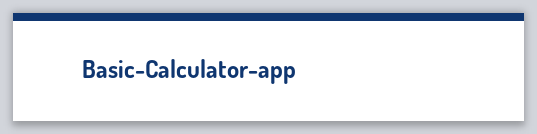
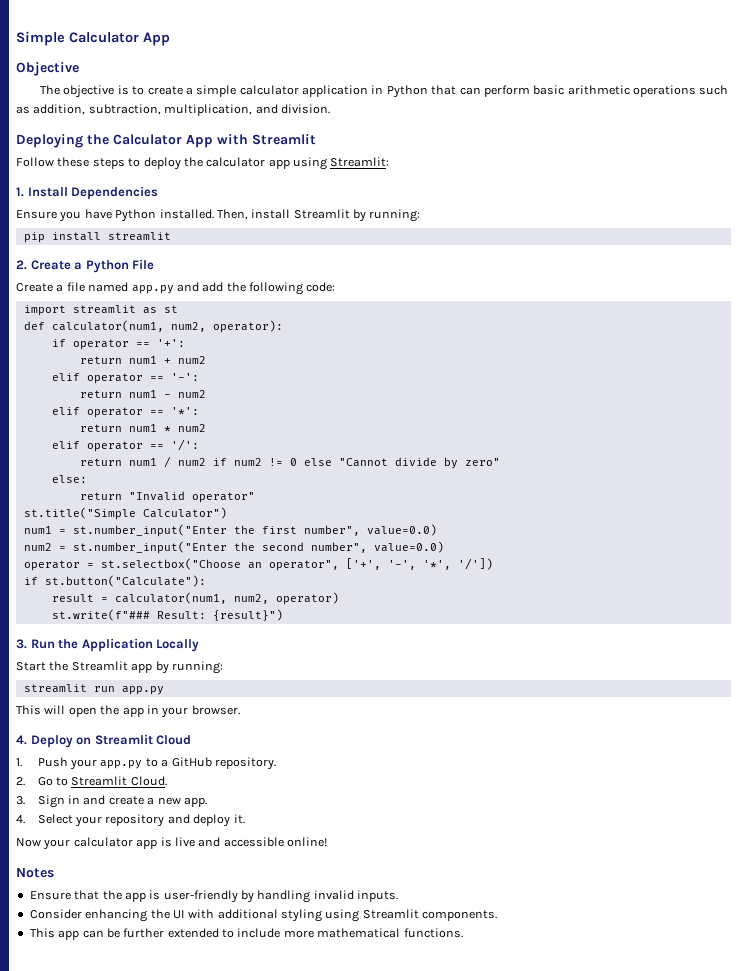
- Basic-Calculator-app
+ Simple Calculator App
+ Objective
+ The objective is to create a simple calculator application in Python that can perform basic arithmetic operations such as addition, subtraction, multiplication, and division.
+ Deploying the Calculator App with Streamlit
+ Follow these steps to deploy the calculator app using Streamlit:
+ 1. Install Dependencies
+ Ensure you have Python installed. Then, install Streamlit by running:
+ pip install streamlit
+ 2. Create a Python File
+ Create a file named app.py and add the following code:
+ import streamlit as st
+ def calculator(num1, num2, operator):
+ if operator == '+':
+ return num1 + num2
+ elif operator == '-':
+ return num1 - num2
+ elif operator == '*':
+ return num1 * num2
+ elif operator == '/':
+ return num1 / num2 if num2 != 0 else "Cannot divide by zero"
+ else:
+ return "Invalid operator"
+ st.title("Simple Calculator")
+ num1 = st.number_input("Enter the first number", value=0.0)
+ num2 = st.number_input("Enter the second number", value=0.0)
+ operator = st.selectbox("Choose an operator", ['+', '-', '*', '/'])
+ if st.button("Calculate"):
+ result = calculator(num1, num2, operator)
+ st.write(f"### Result: {result}")
+ 3. Run the Application Locally
+ Start the Streamlit app by running:
+ streamlit run app.py
+ This will open the app in your browser.
+ 4. Deploy on Streamlit Cloud
+ 1. Push your app.py to a GitHub repository.
+ 2. Go to Streamlit Cloud.
+ 3. Sign in and create a new app.
+ 4. Select your repository and deploy it.
+ Now your calculator app is live and accessible online!
+ Notes
+ Ensure that the app is user-friendly by handling invalid inputs.
+ Consider enhancing the UI with additional styling using Streamlit components.
+ This app can be further extended to include more mathematical functions.

